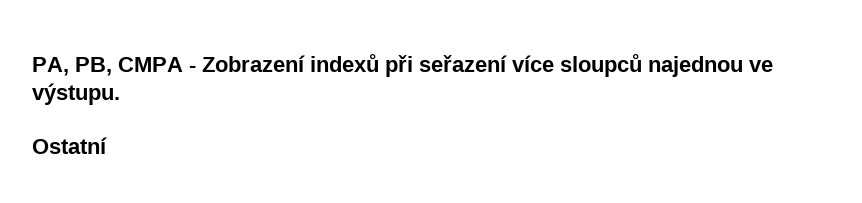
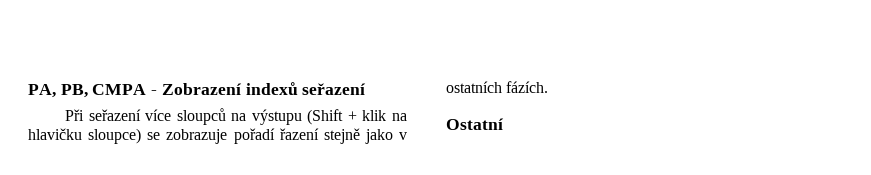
- PA, PB, CMPA - Zobrazení indexů při seřazení více sloupců najednou ve výstupu.
+ PA, PB, CMPA - Zobrazení indexů seřazení
+ Při seřazení více sloupců na výstupu (Shift + klik na hlavičku sloupce) se zobrazuje pořadí řazení stejně jako v ostatních fázích.

